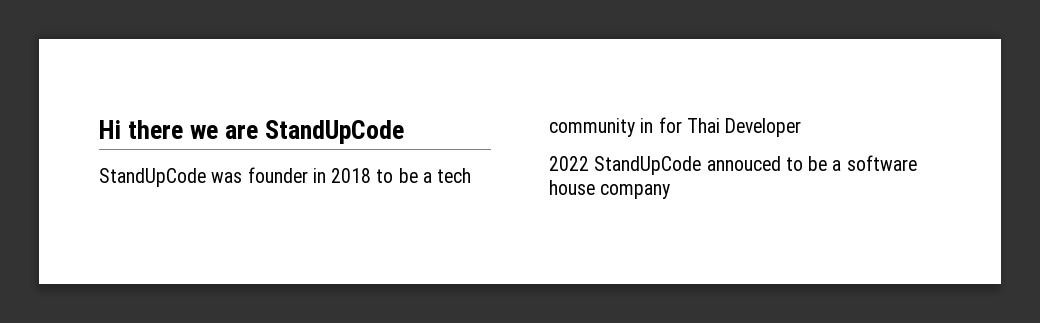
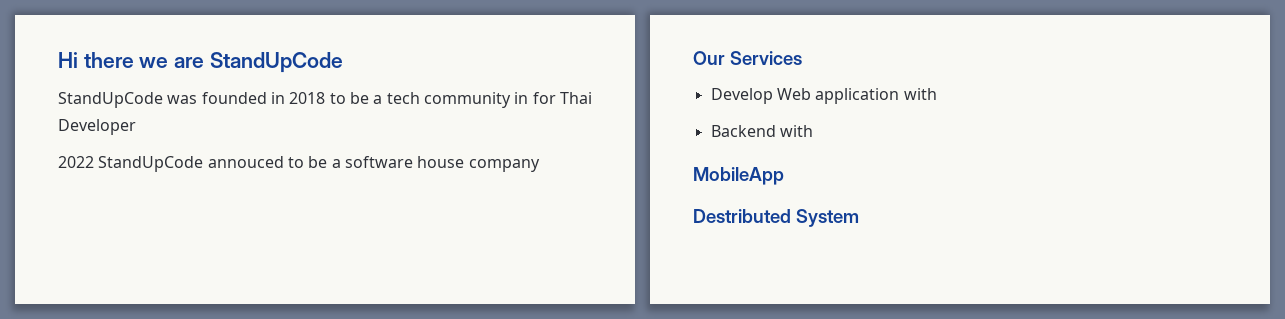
- StandUpCode was founder in 2018 to be a tech community in for Thai Developer
+ StandUpCode was founded in 2018 to be a tech community in for Thai Developer
+ Our Services
+ Develop Web application with
+ Backend with
+ MobileApp
+ Destributed System

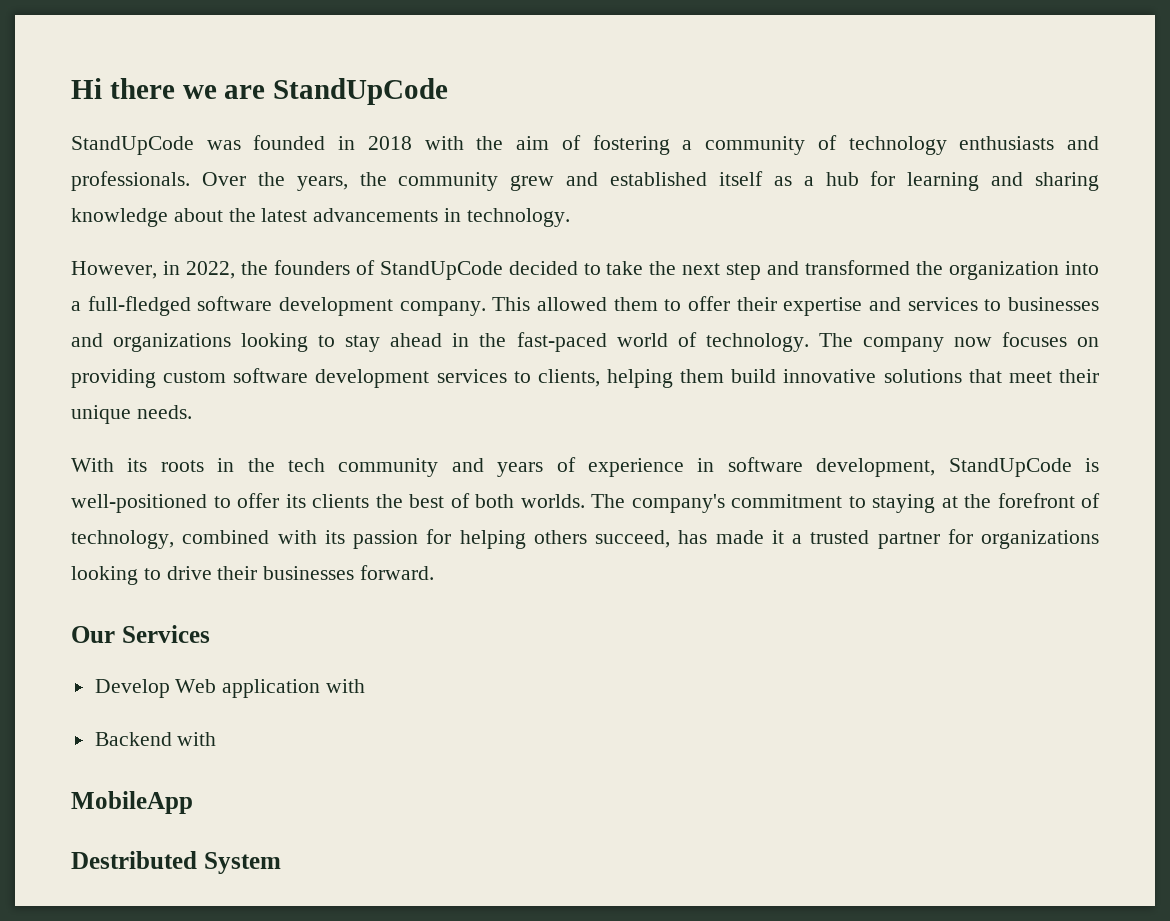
- StandUpCode was founded in 2018 to be a tech community in for Thai Developer
- 2022 StandUpCode annouced to be a software house company
+ StandUpCode was founded in 2018 with the aim of fostering a community of technology enthusiasts and professionals. Over the years, the community grew and established itself as a hub for learning and sharing knowledge about the latest advancements in technology.
+ However, in 2022, the founders of StandUpCode decided to take the next step and transformed the organization into a full-fledged software development company. This allowed them to offer their expertise and services to businesses and organizations looking to stay ahead in the fast-paced world of technology. The company now focuses on providing custom software development services to clients, helping them build innovative solutions that meet their unique needs.
+ With its roots in the tech community and years of experience in software development, StandUpCode is well-positioned to offer its clients the best of both worlds. The company's commitment to staying at the forefront of technology, combined with its passion for helping others succeed, has made it a trusted partner for organizations looking to drive their businesses forward.

